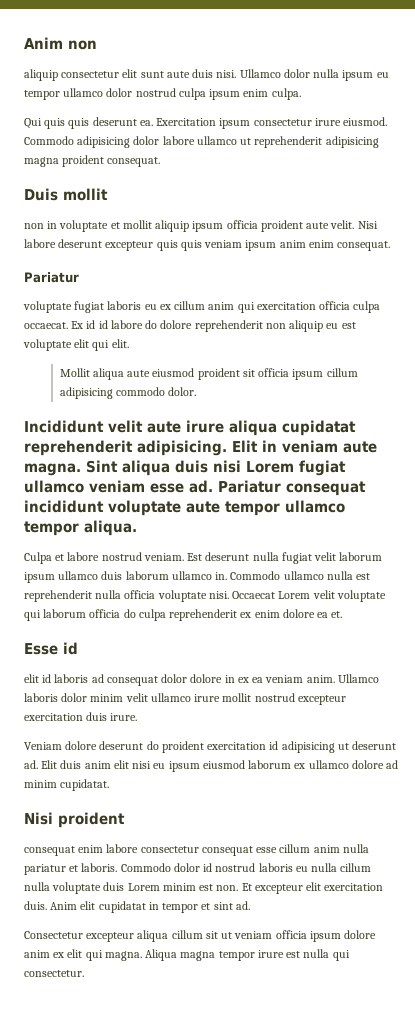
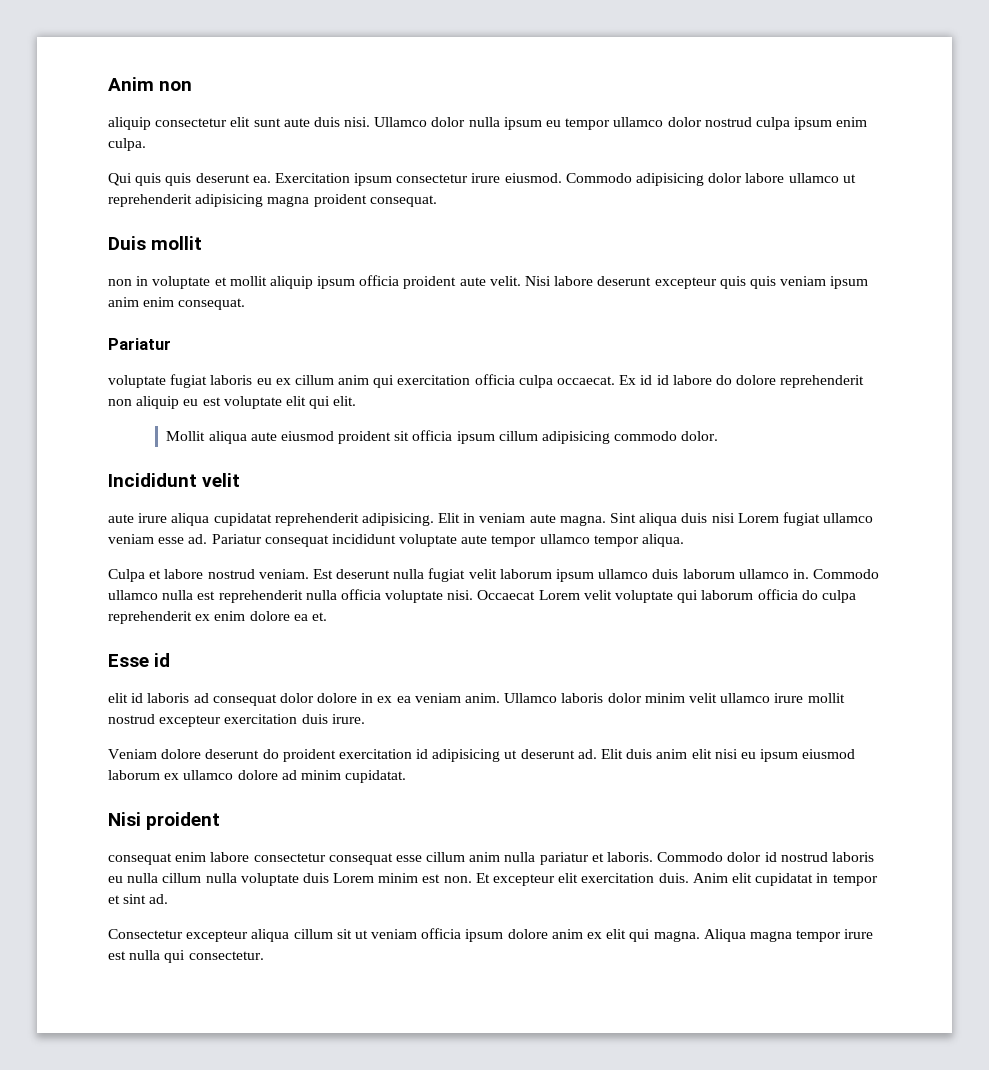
- Incididunt velit aute irure aliqua cupidatat reprehenderit adipisicing.
+ Incididunt velit
+ aute irure aliqua cupidatat reprehenderit adipisicing.

